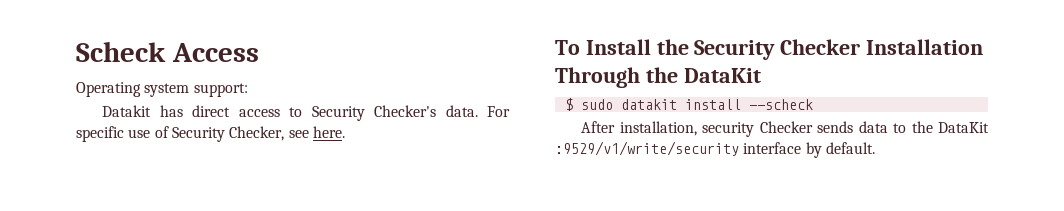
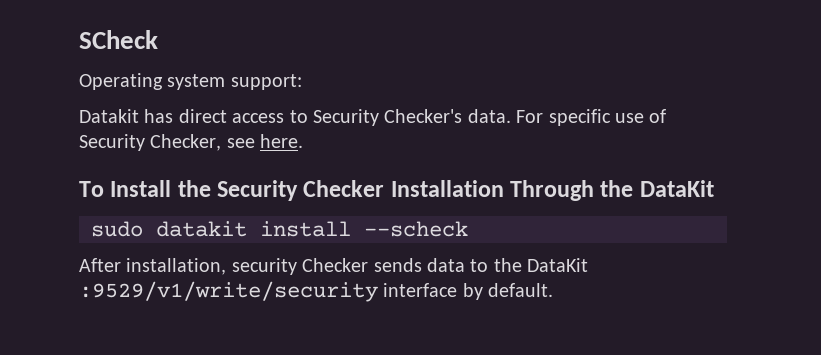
- Scheck Access
+ SCheck
- $ sudo datakit install --scheck
+ sudo datakit install --scheck

